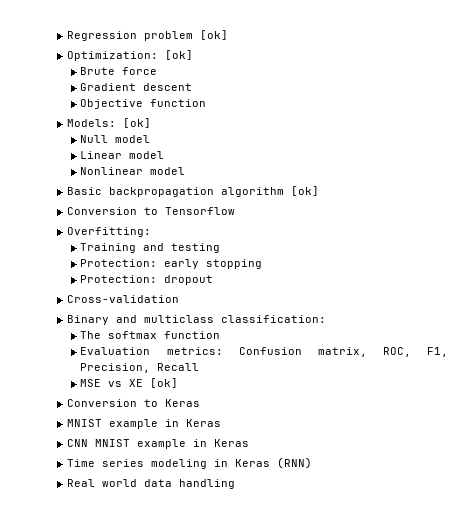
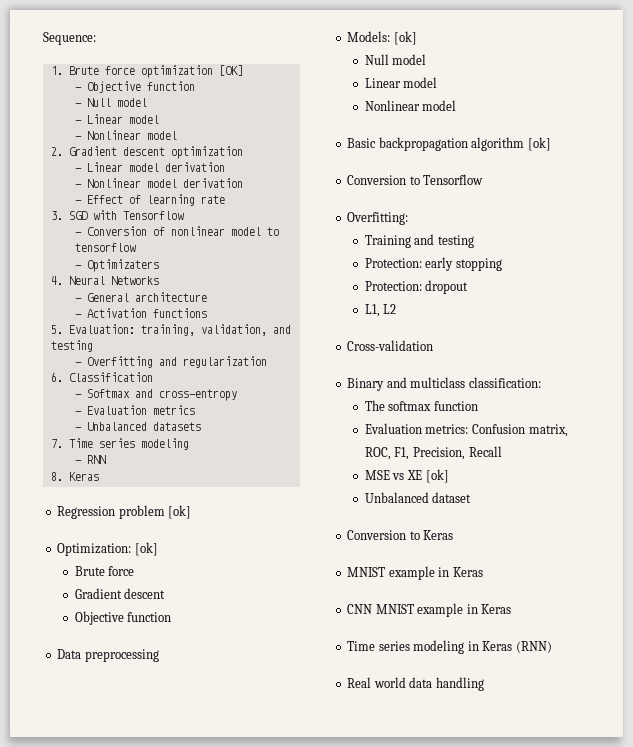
+ Sequence:
+ 1. Brute force optimization [OK]
+ - Objective function
+ - Null model
+ - Linear model
+ - Nonlinear model
+ 2. Gradient descent optimization
+ - Linear model derivation
+ - Nonlinear model derivation
+ - Effect of learning rate
+ 3. SGD with Tensorflow
+ - Conversion of nonlinear model to tensorflow
+ - Optimizaters
+ 4. Neural Networks
+ - General architecture
+ - Activation functions
+ 5. Evaluation: training, validation, and testing
+ - Overfitting and regularization
+ 6. Classification
+ - Softmax and cross-entropy
+ - Evaluation metrics
+ - Unbalanced datasets
+ 7. Time series modeling
+ - RNN
+ 8. Keras
+ Data preprocessing
+ L1, L2
+ Unbalanced dataset

